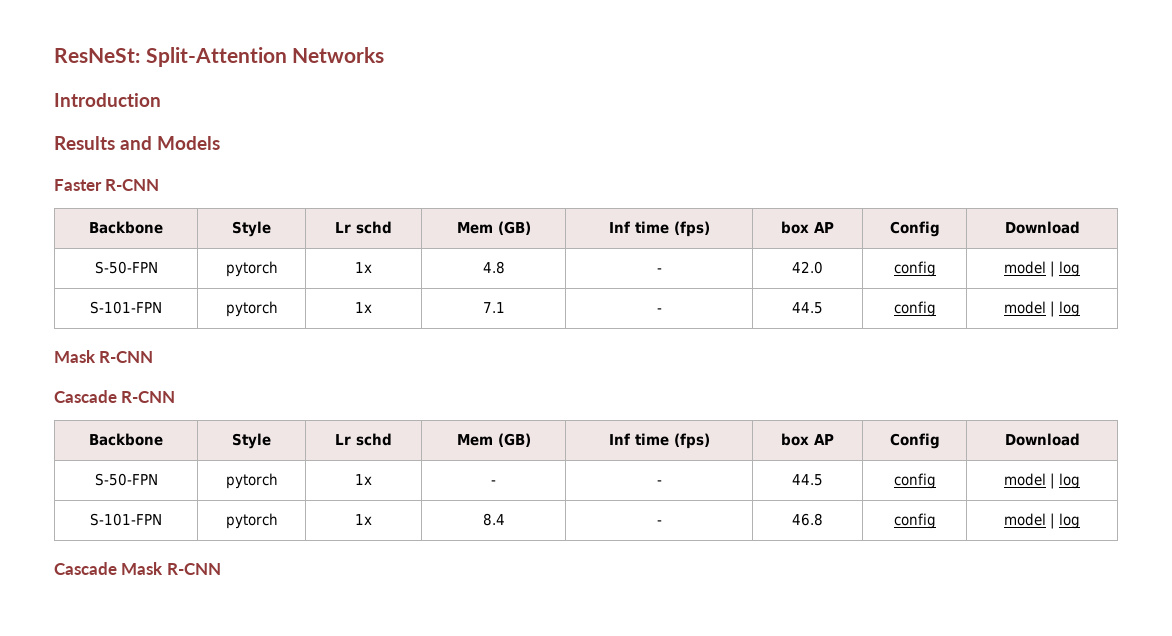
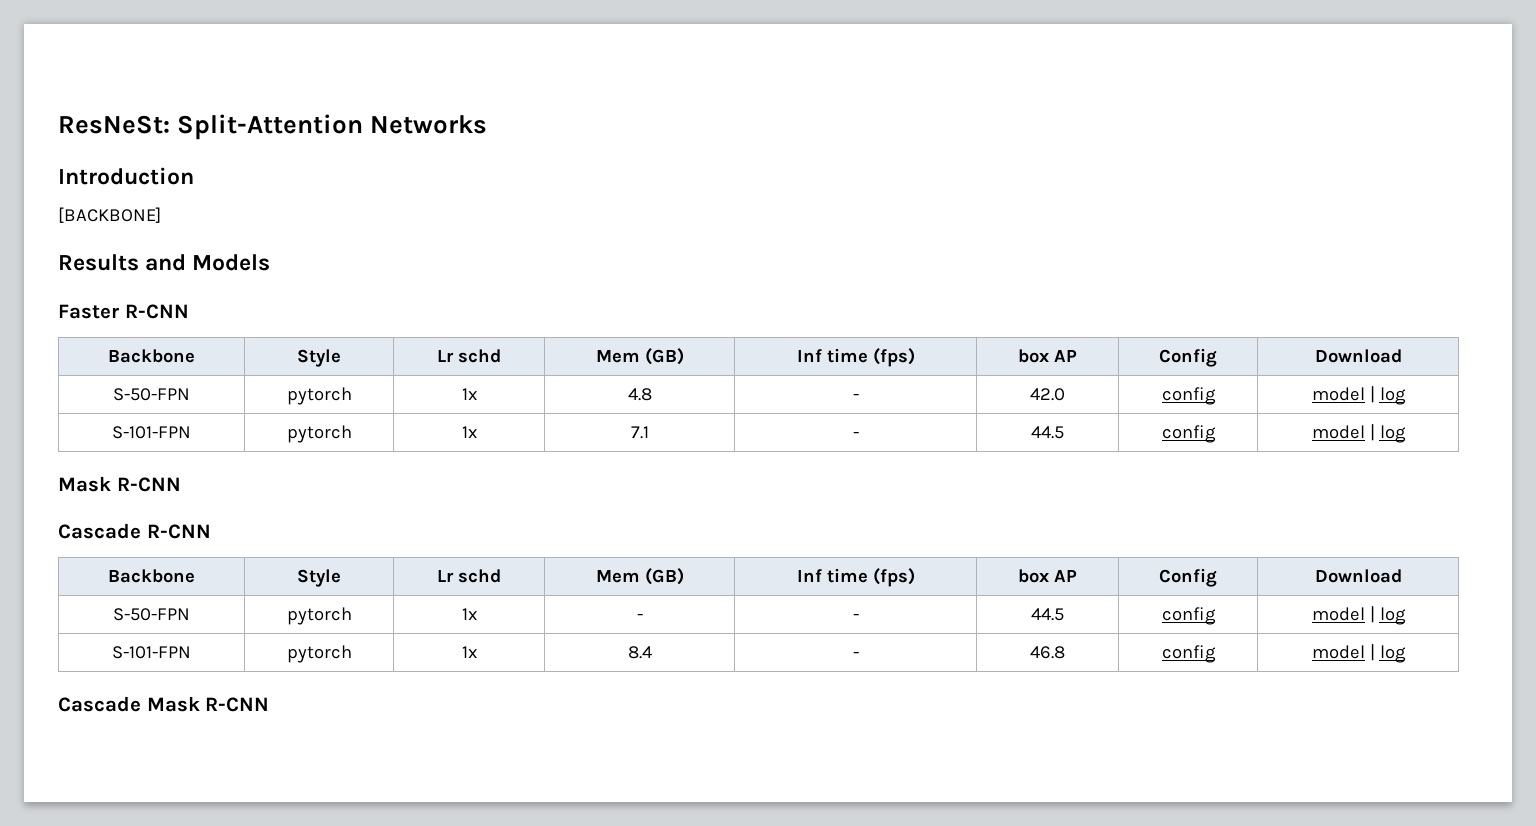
+ [BACKBONE]

